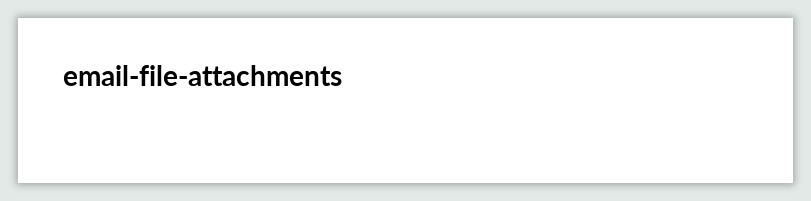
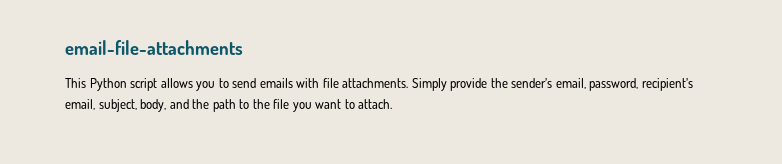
+ This Python script allows you to send emails with file attachments. Simply provide the sender’s email, password, recipient’s email, subject, body, and the path to the file you want to attach.

